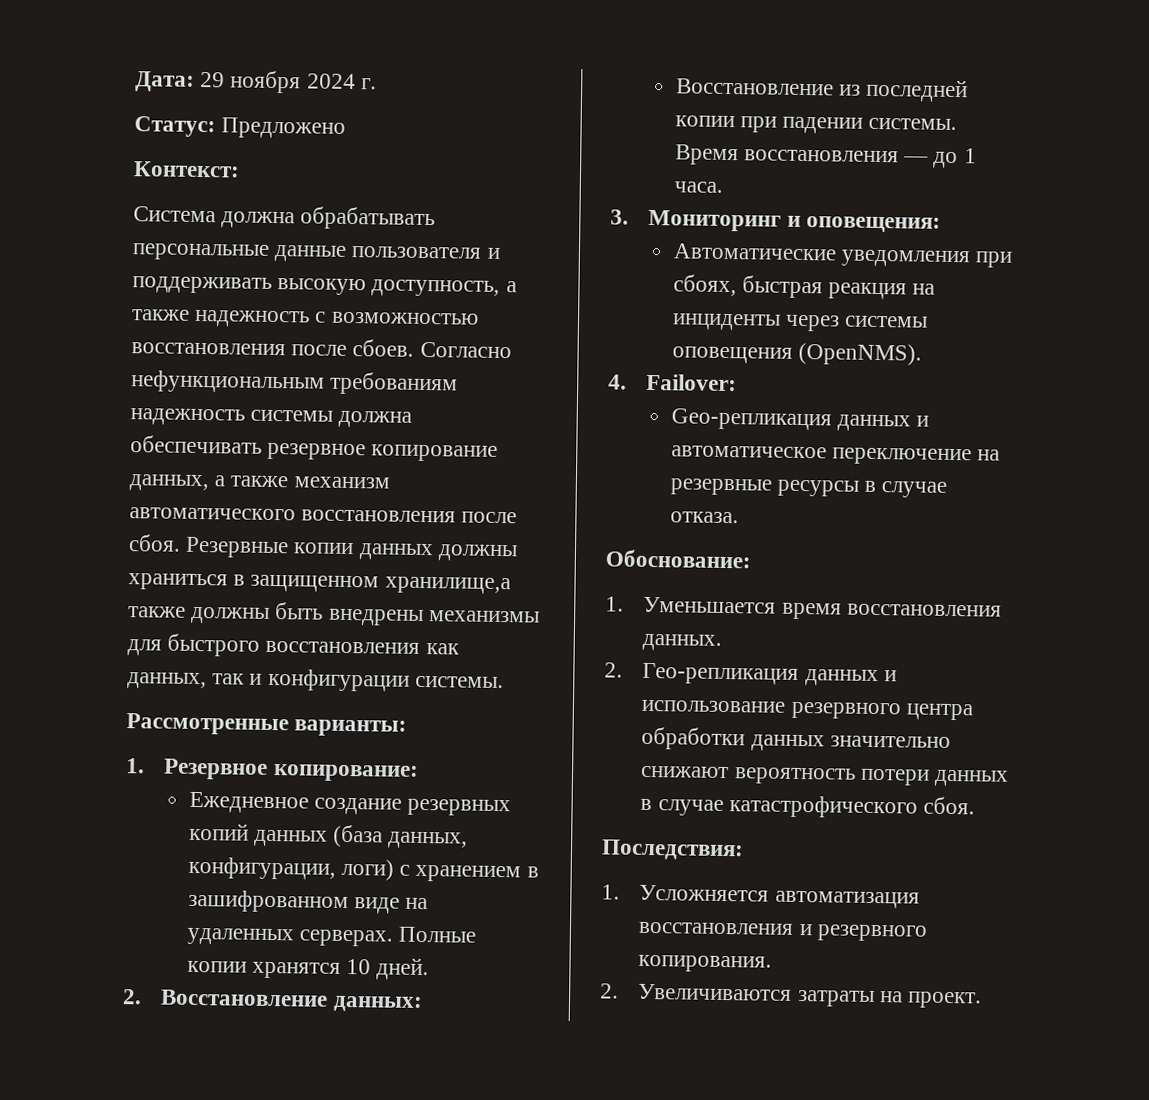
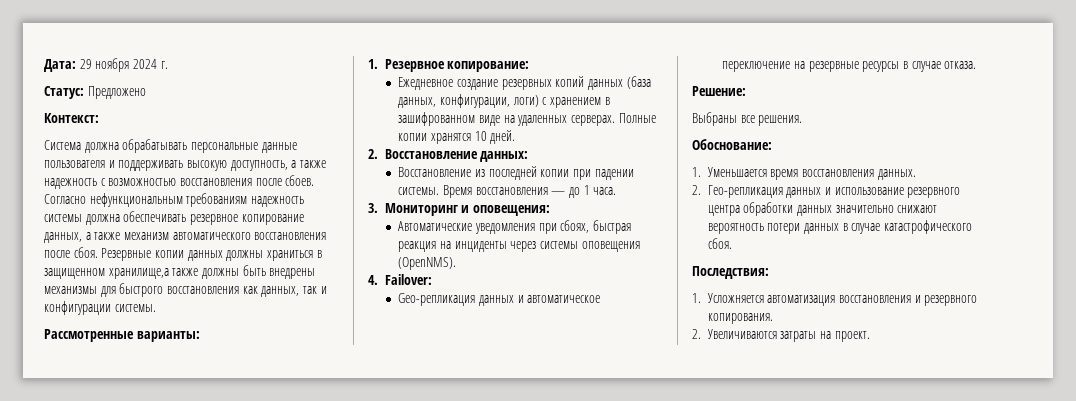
+ Решение:
+ Выбраны все решения.

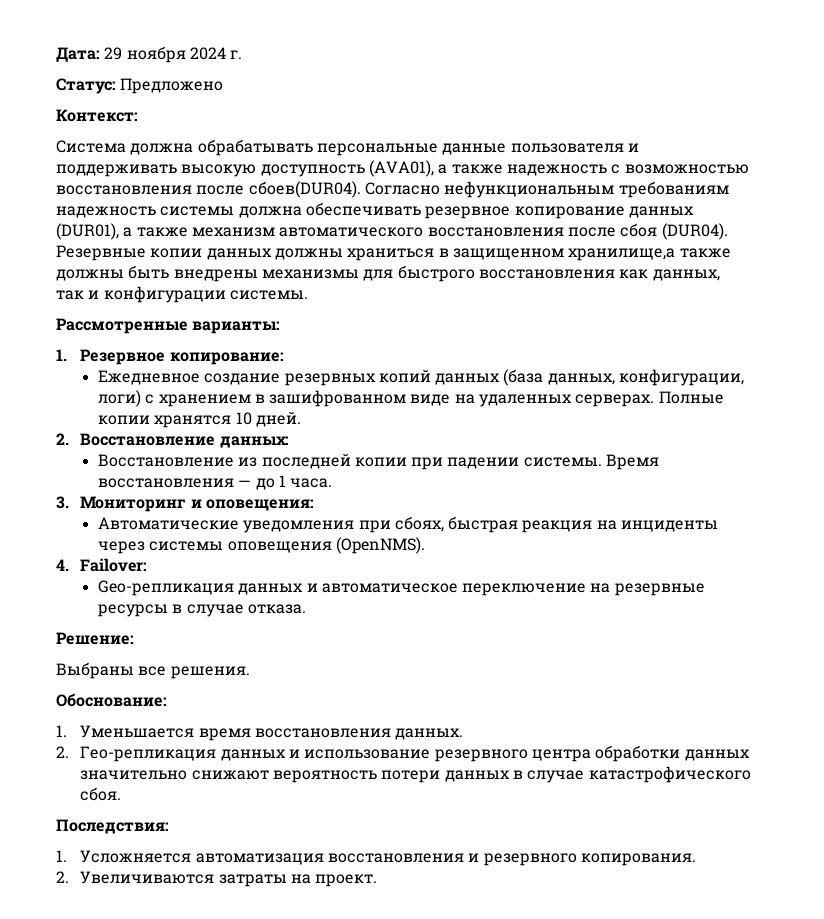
- Система должна обрабатывать персональные данные пользователя и поддерживать высокую доступность, а также надежность с возможностью восстановления после сбоев.
+ Система должна обрабатывать персональные данные пользователя и поддерживать высокую доступность (AVA01), а также надежность с возможностью восстановления после сбоев(DUR04).
- Согласно нефункциональным требованиям надежность системы должна обеспечивать резервное копирование данных, а также механизм автоматического восстановления после сбоя.
+ Согласно нефункциональным требованиям надежность системы должна обеспечивать резервное копирование данных (DUR01), а также механизм автоматического восстановления после сбоя (DUR04).

